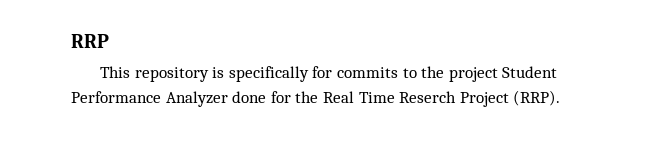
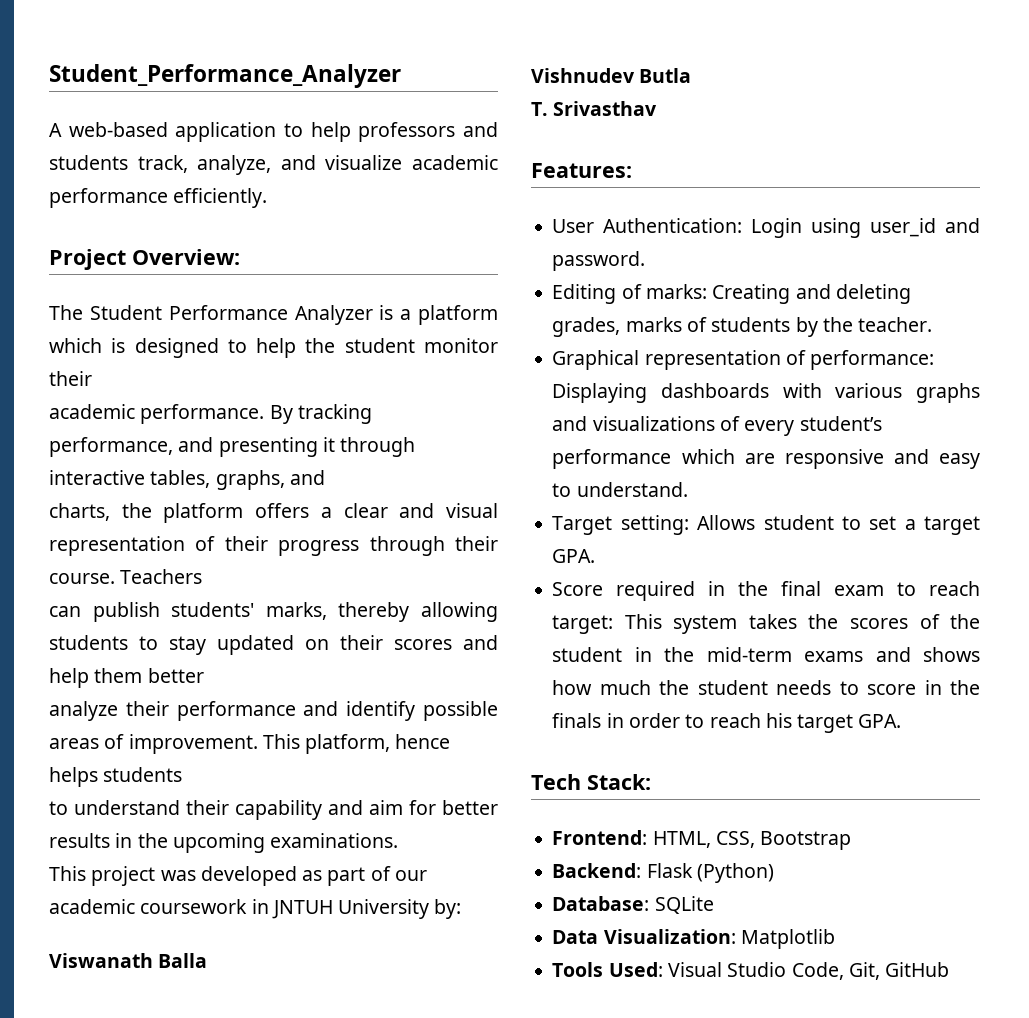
- RRP
- This repository is specifically for commits to the project Student Performance Analyzer done for the Real Time Reserch Project (RRP).
+ Student_Performance_Analyzer
+ A web-based application to help professors and students track, analyze, and visualize academic performance efficiently.
+ Project Overview:
+ The Student Performance Analyzer is a platform which is designed to help the student monitor their
+ academic performance. By tracking performance, and presenting it through interactive tables, graphs, and
+ charts, the platform offers a clear and visual representation of their progress through their course. Teachers
+ can publish students' marks, thereby allowing students to stay updated on their scores and help them better
+ analyze their performance and identify possible areas of improvement. This platform, hence helps students
+ to understand their capability and aim for better results in the upcoming examinations.
+ This project was developed as part of our academic coursework in JNTUH University by:
+ Viswanath Balla
+ Vishnudev Butla
+ T. Srivasthav
+ Features:
+ User Authentication: Login using user_id and password.
+ Editing of marks: Creating and deleting grades, marks of students by the teacher.
+ Graphical representation of performance: Displaying dashboards with various graphs and visualizations of every student’s performance which are responsive and easy to understand.
+ Target setting: Allows student to set a target GPA.
+ Score required in the final exam to reach target: This system takes the scores of the student in the mid-term exams and shows how much the student needs to score in the finals in order to reach his target GPA.
+ Tech Stack:
+ Frontend: HTML, CSS, Bootstrap
+ Backend: Flask (Python)
+ Database: SQLite
+ Data Visualization: Matplotlib
+ Tools Used: Visual Studio Code, Git, GitHub

